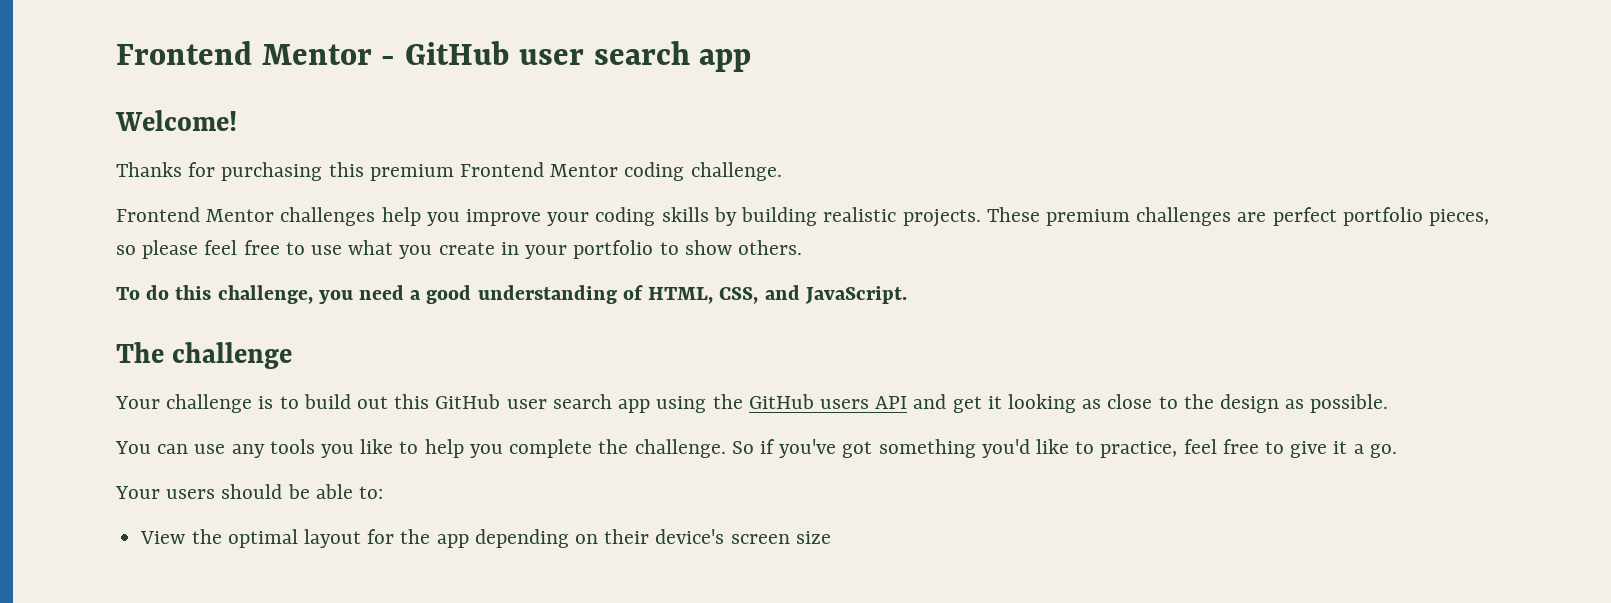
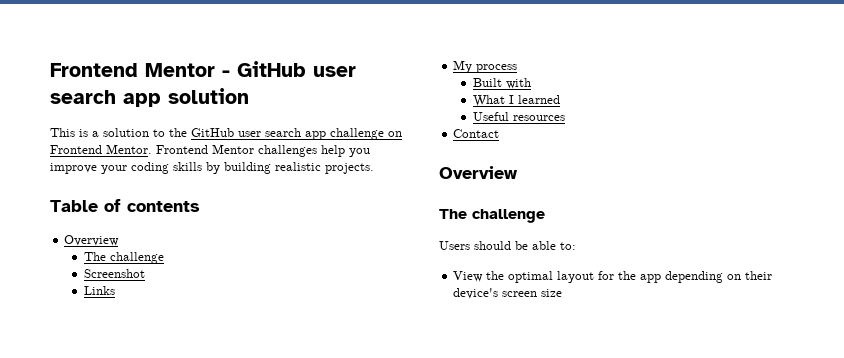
- Frontend Mentor - GitHub user search app
- Welcome!
- Thanks for purchasing this premium Frontend Mentor coding challenge.
- Frontend Mentor challenges help you improve your coding skills by building realistic projects. These premium challenges are perfect portfolio pieces, so please feel free to use what you create in your portfolio to show others.
- To do this challenge, you need a good understanding of HTML, CSS, and JavaScript.
+ Frontend Mentor - GitHub user search app solution
+ This is a solution to the GitHub user search app challenge on Frontend Mentor. Frontend Mentor challenges help you improve your coding skills by building realistic projects.
+ Table of contents
+ Overview
  The challenge
- Your challenge is to build out this GitHub user search app using the GitHub users API and get it looking as close to the design as possible.
- You can use any tools you like to help you complete the challenge. So if you've got something you'd like to practice, feel free to give it a go.
- Your users should be able to:
+ Screenshot
+ Links
+ My process
+ Built with
+ What I learned
+ Useful resources
+ Contact
+ Overview
+ The challenge
+ Users should be able to:

